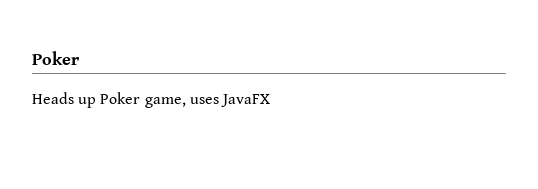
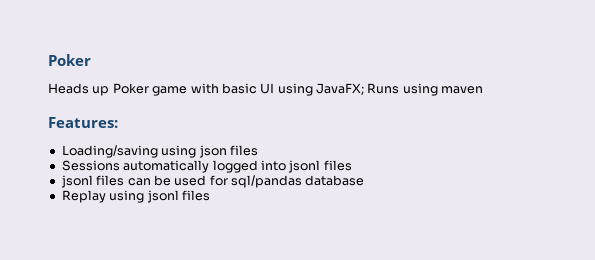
- Heads up Poker game, uses JavaFX
+ Heads up Poker game with basic UI using JavaFX; Runs using maven
+ Features:
+ Loading/saving using json files
+ Sessions automatically logged into jsonl files
+ jsonl files can be used for sql/pandas database
+ Replay using jsonl files

